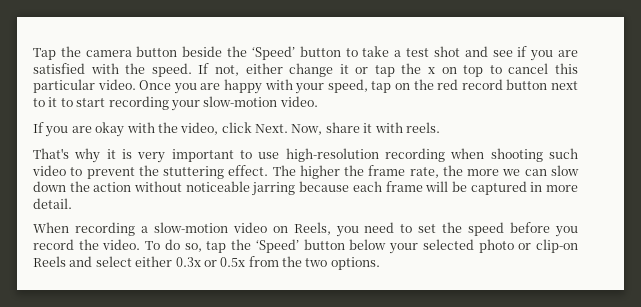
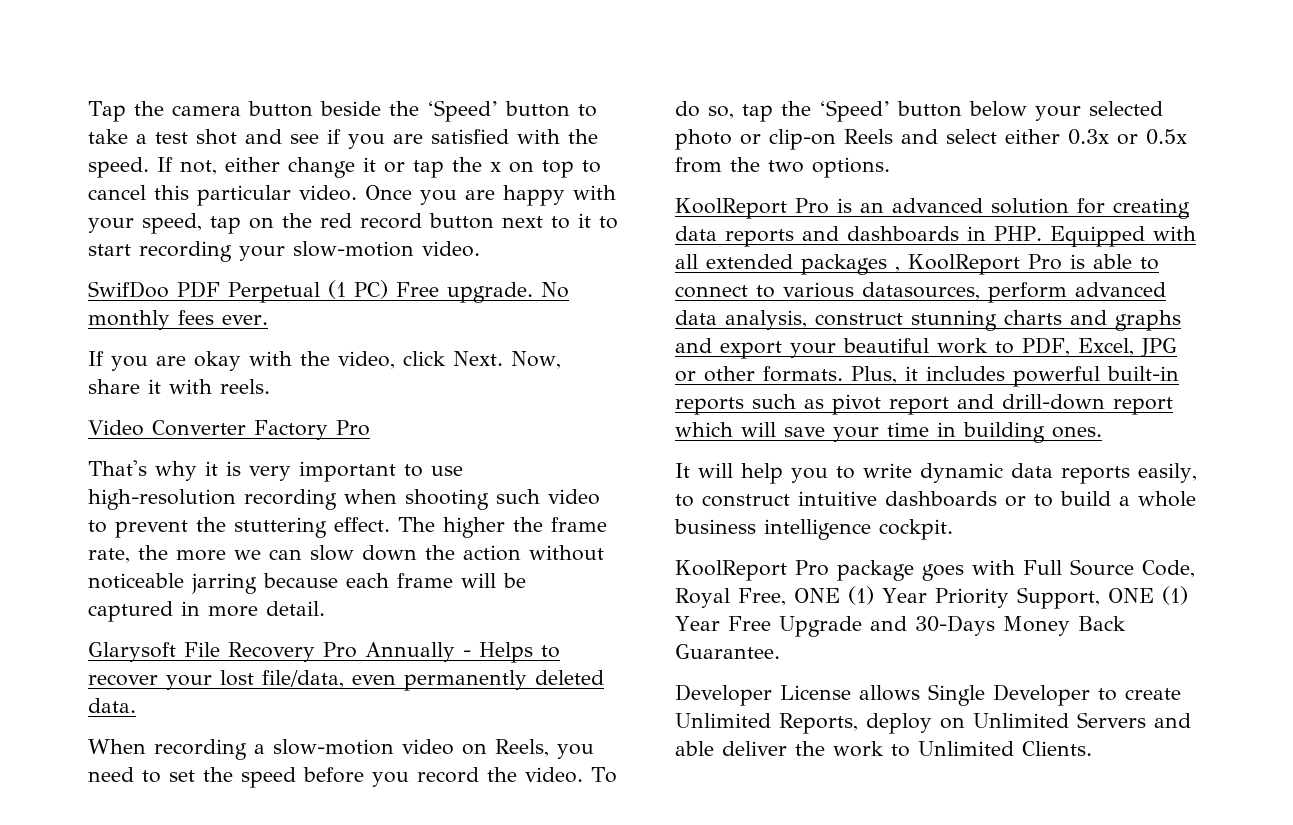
+ SwifDoo PDF Perpetual (1 PC) Free upgrade. No monthly fees ever.
+ Video Converter Factory Pro
+ Glarysoft File Recovery Pro Annually - Helps to recover your lost file/data, even permanently deleted data.
+ KoolReport Pro is an advanced solution for creating data reports and dashboards in PHP. Equipped with all extended packages , KoolReport Pro is able to connect to various datasources, perform advanced data analysis, construct stunning charts and graphs and export your beautiful work to PDF, Excel, JPG or other formats. Plus, it includes powerful built-in reports such as pivot report and drill-down report which will save your time in building ones.
+ It will help you to write dynamic data reports easily, to construct intuitive dashboards or to build a whole business intelligence cockpit.
+ KoolReport Pro package goes with Full Source Code, Royal Free, ONE (1) Year Priority Support, ONE (1) Year Free Upgrade and 30-Days Money Back Guarantee.
+ Developer License allows Single Developer to create Unlimited Reports, deploy on Unlimited Servers and able deliver the work to Unlimited Clients.

